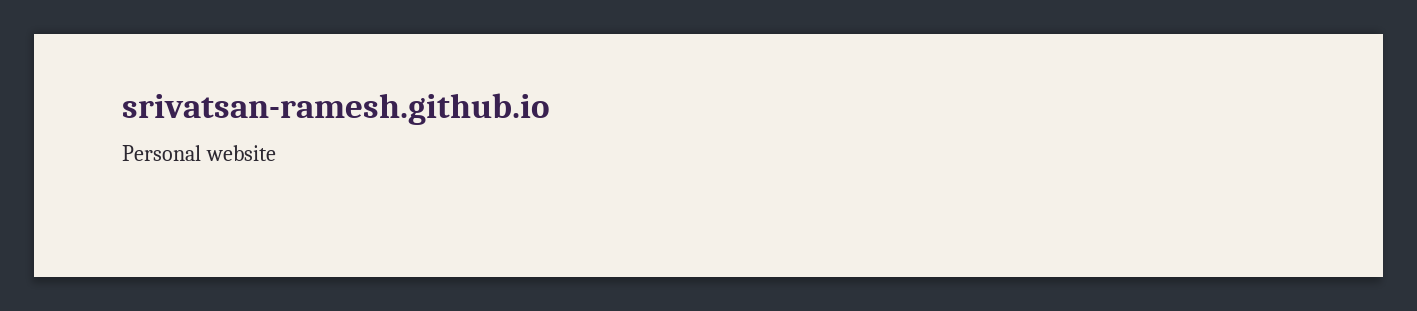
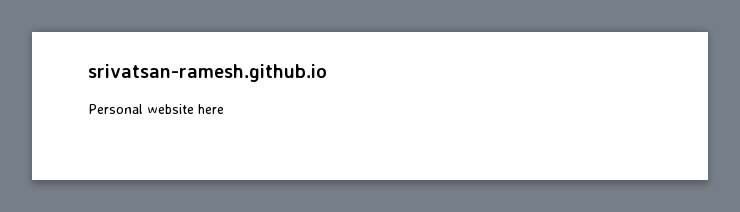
- Personal website
+ Personal website here

